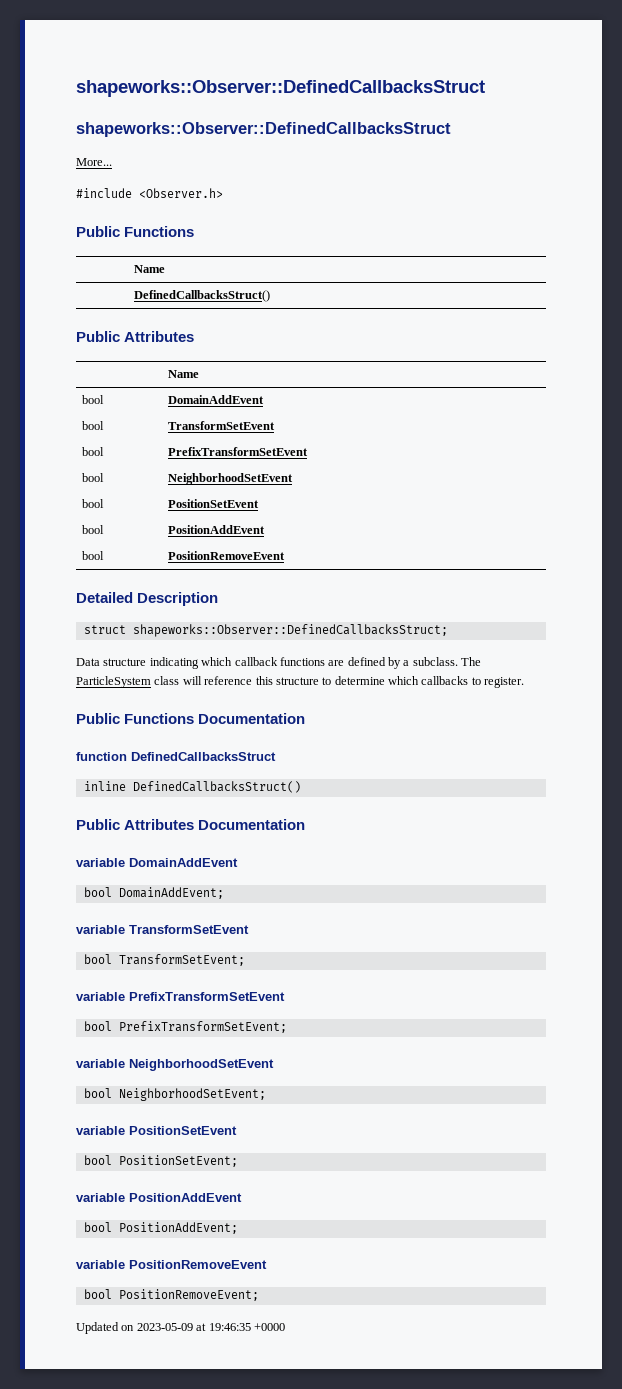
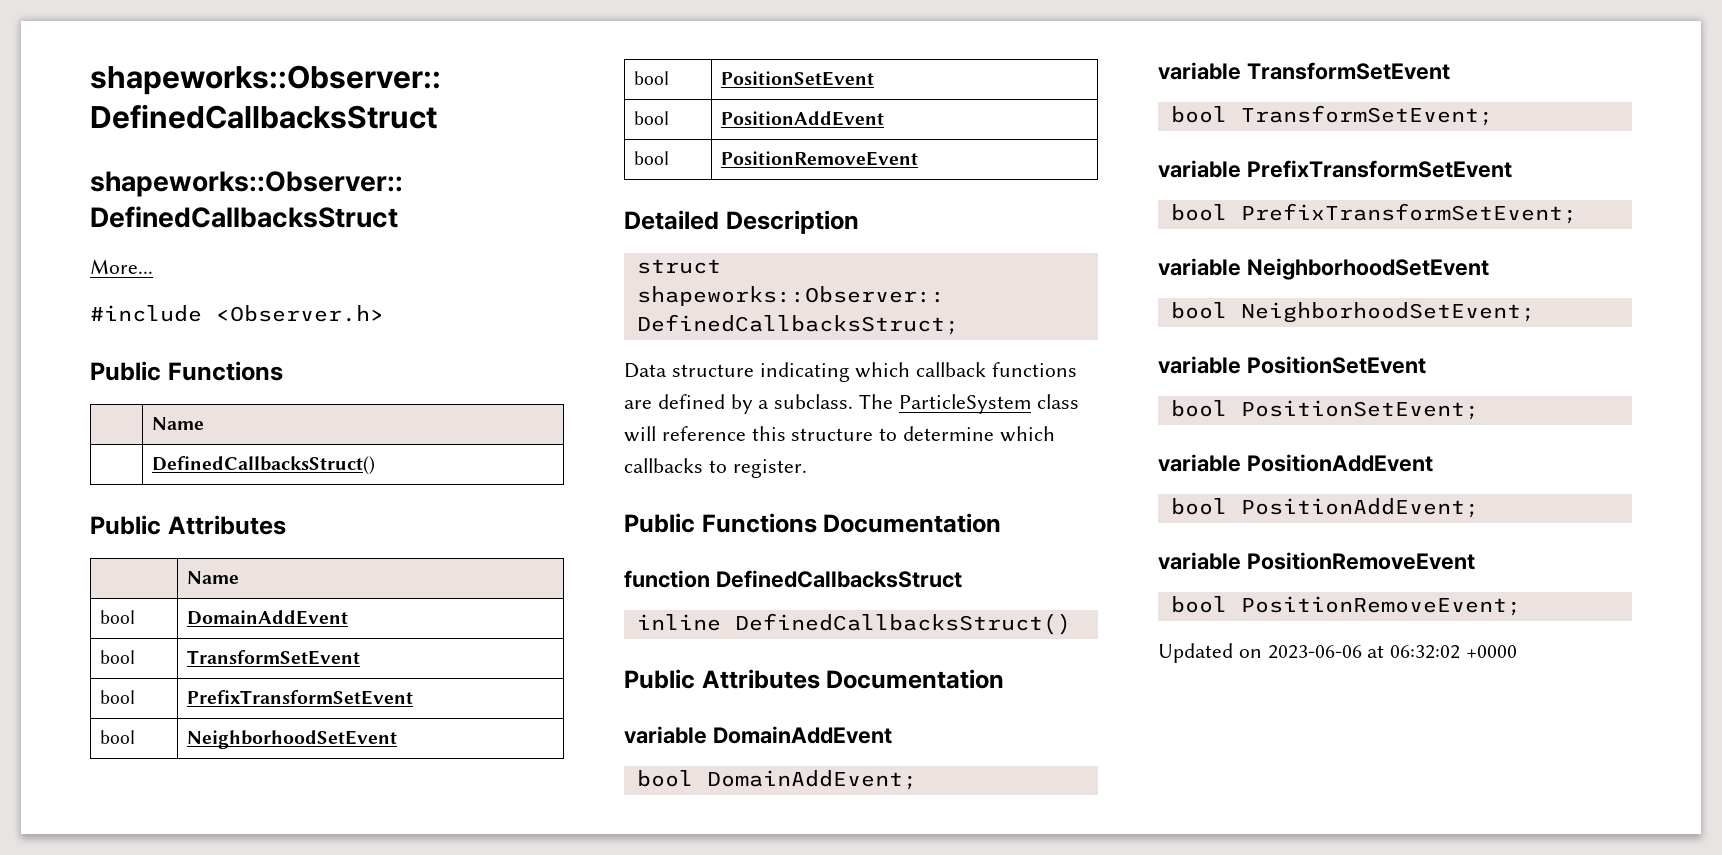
- Updated on 2023-05-09 at 19:46:35 +0000
+ Updated on 2023-06-06 at 06:32:02 +0000

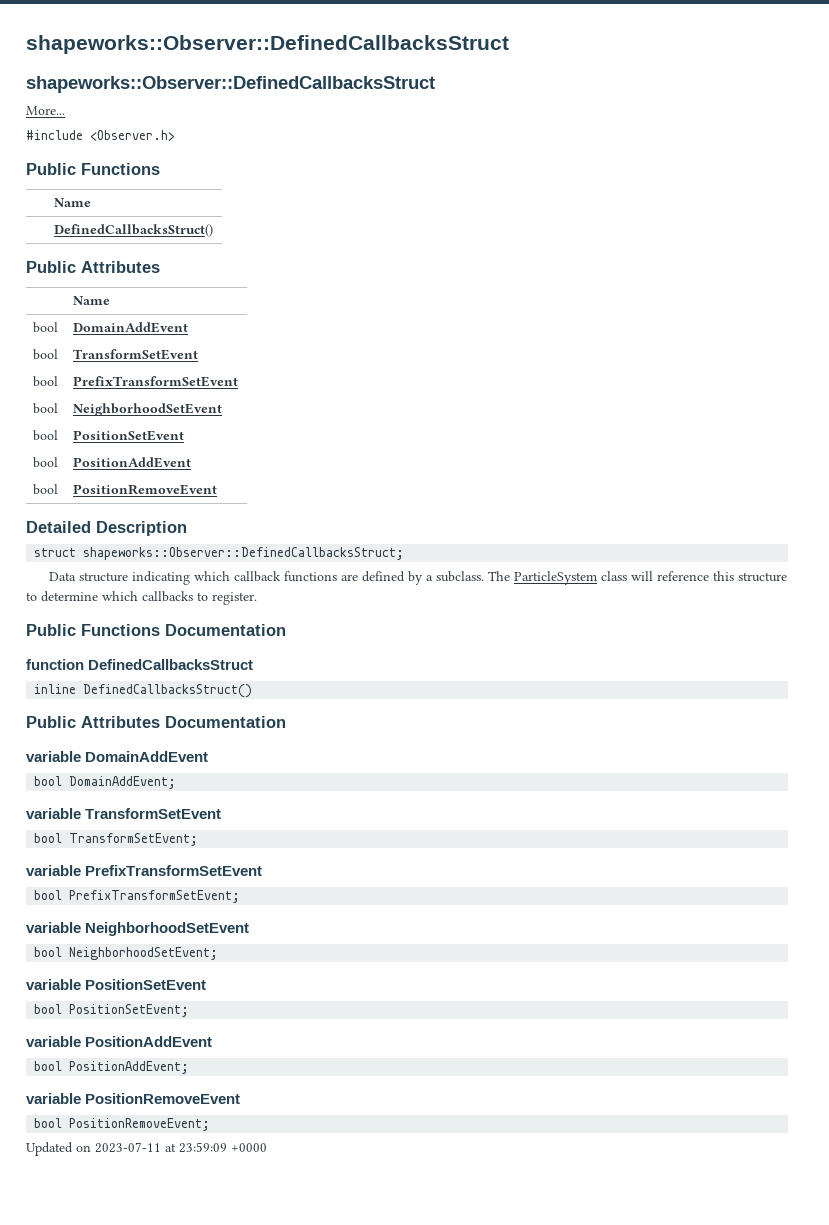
- Updated on 2023-06-06 at 06:32:02 +0000
+ Updated on 2023-07-11 at 23:59:09 +0000

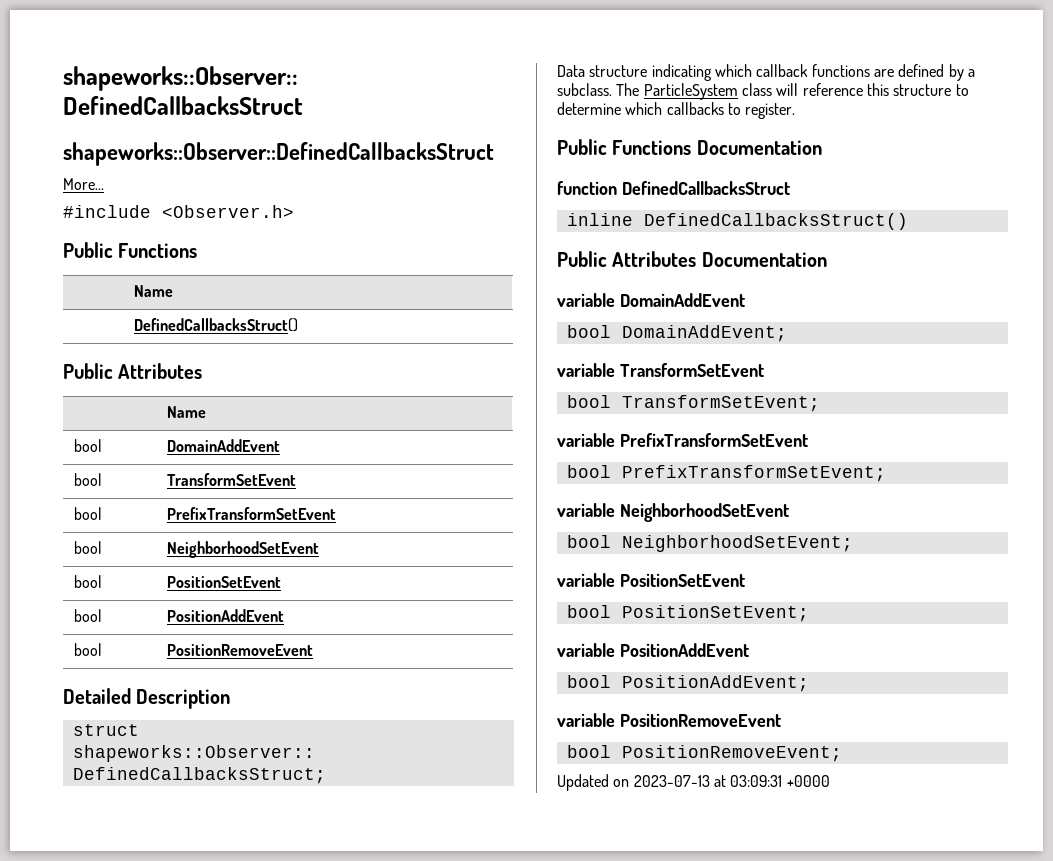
- Updated on 2023-07-11 at 23:59:09 +0000
+ Updated on 2023-07-13 at 03:09:31 +0000

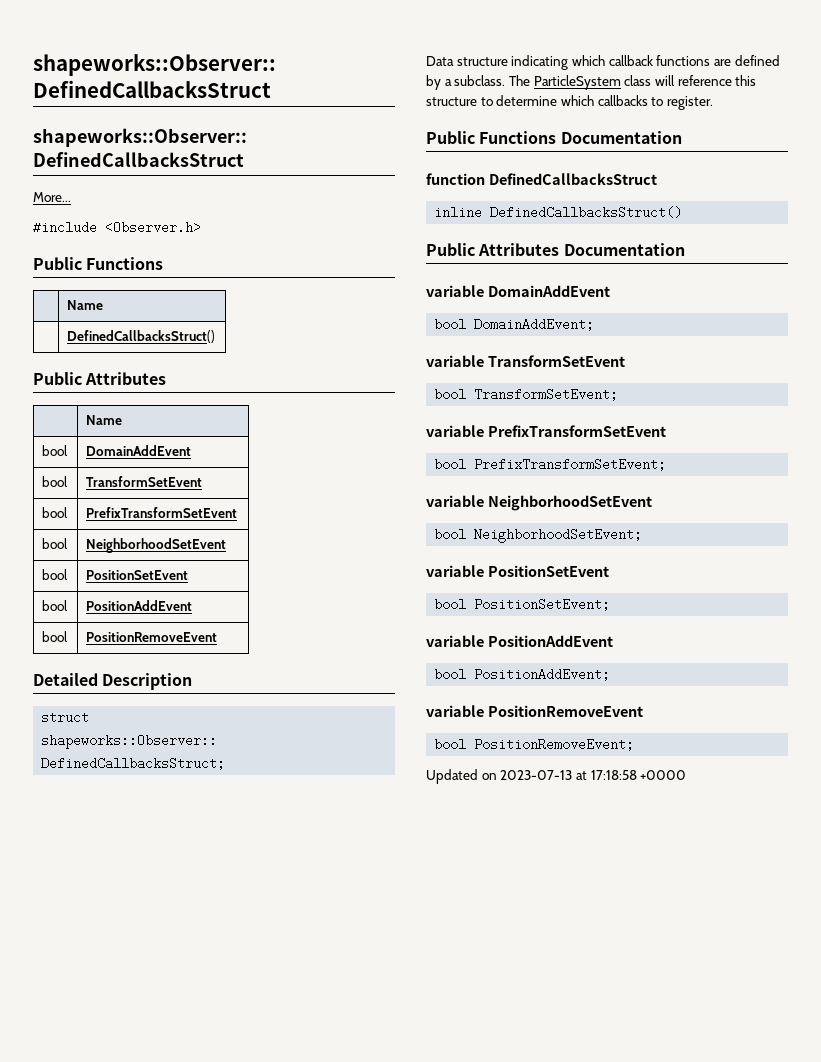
- Updated on 2023-07-13 at 03:09:31 +0000
+ Updated on 2023-07-13 at 17:18:58 +0000

